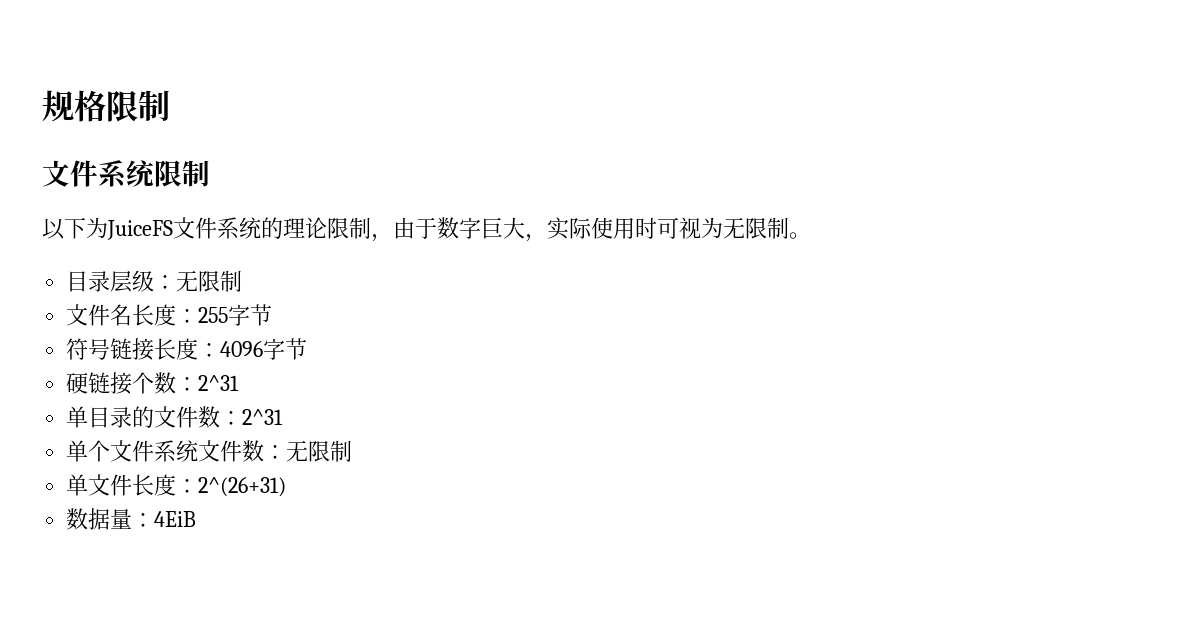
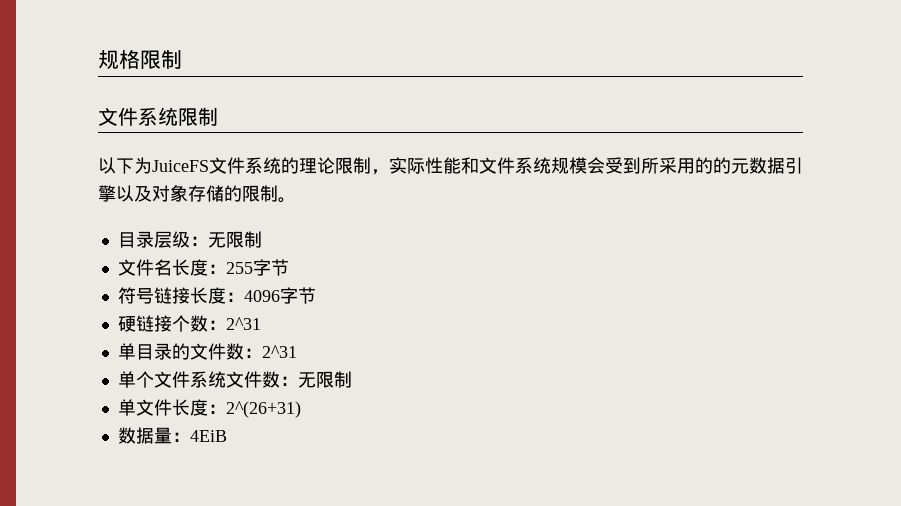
- 以下为JuiceFS文件系统的理论限制，由于数字巨大，实际使用时可视为无限制。
+ 以下为JuiceFS文件系统的理论限制，实际性能和文件系统规模会受到所采用的的元数据引擎以及对象存储的限制。

